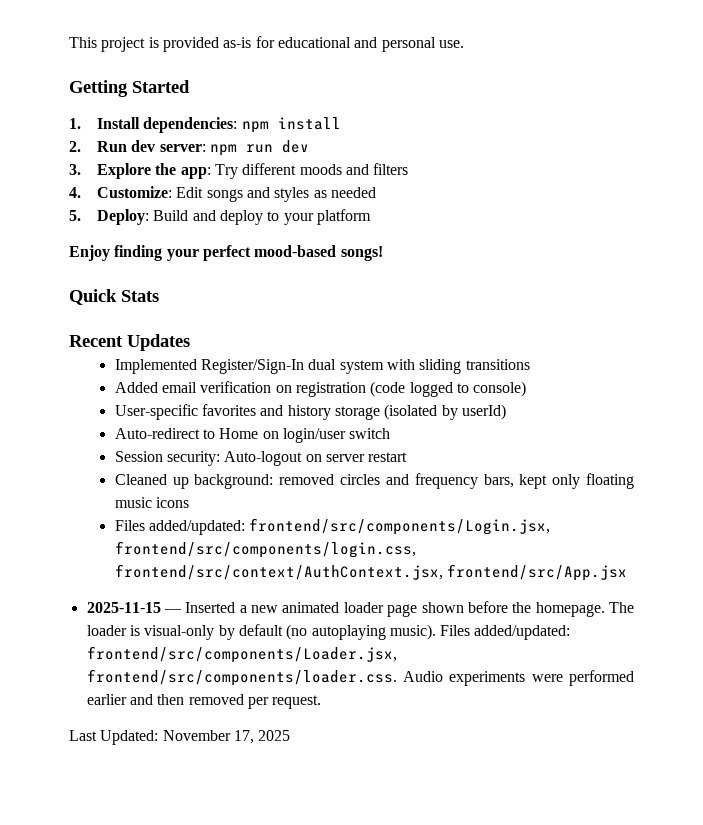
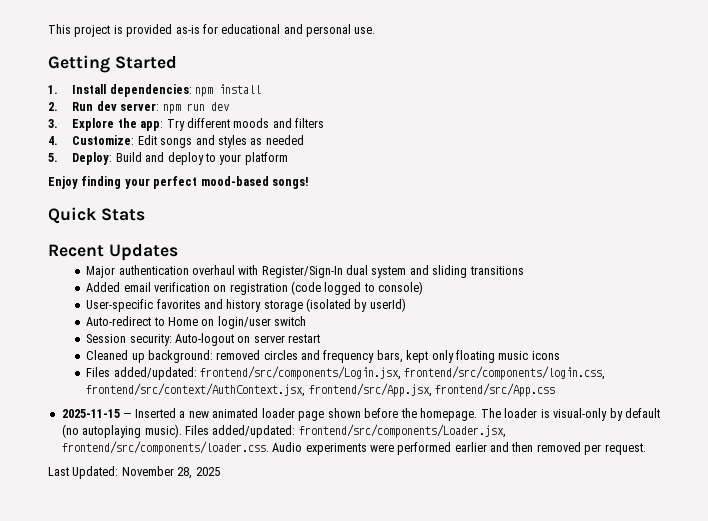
- Implemented Register/Sign-In dual system with sliding transitions
+ Major authentication overhaul with Register/Sign-In dual system and sliding transitions
- Files added/updated: frontend/src/components/Login.jsx, frontend/src/components/login.css, frontend/src/context/AuthContext.jsx, frontend/src/App.jsx
+ Files added/updated: frontend/src/components/Login.jsx, frontend/src/components/login.css, frontend/src/context/AuthContext.jsx, frontend/src/App.jsx, frontend/src/App.css
- Last Updated: November 17, 2025
+ Last Updated: November 28, 2025

